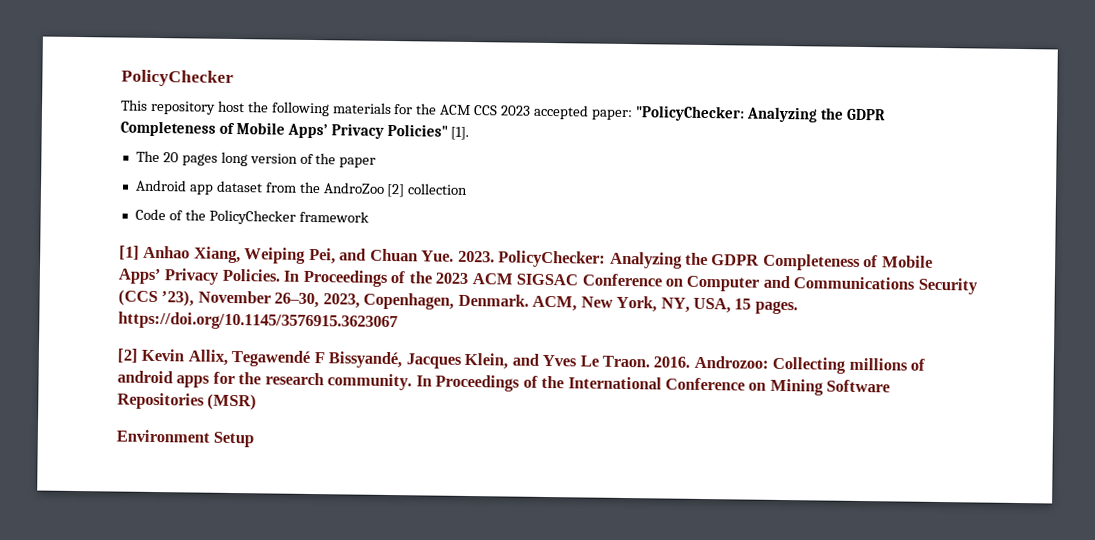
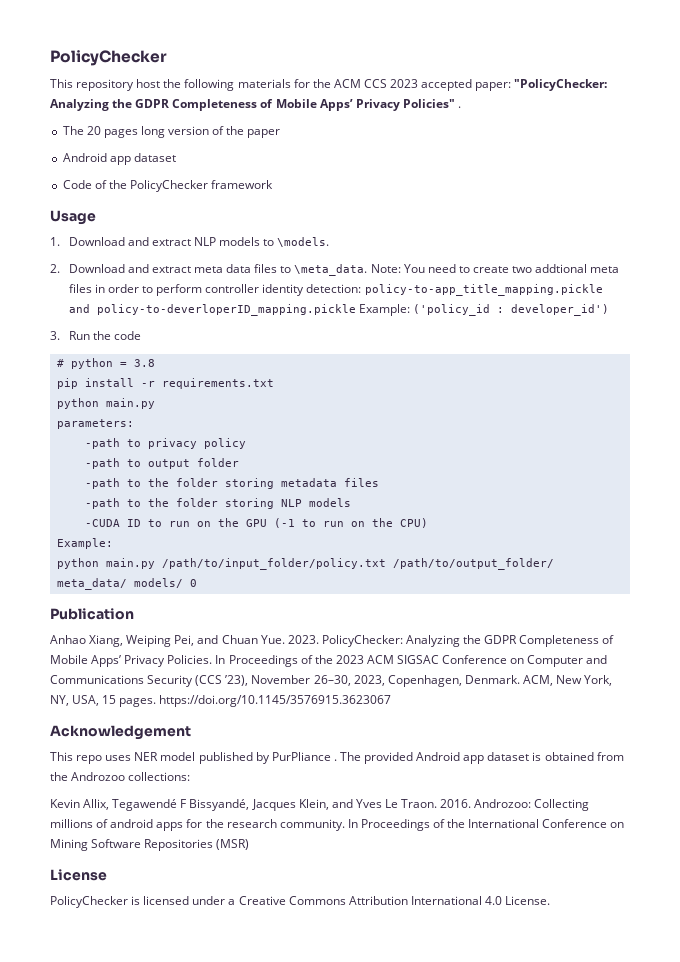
- This repository host the following materials for the ACM CCS 2023 accepted paper: "PolicyChecker: Analyzing the GDPR Completeness of Mobile Apps’ Privacy Policies" [1].
+ This repository host the following materials for the ACM CCS 2023 accepted paper: "PolicyChecker: Analyzing the GDPR Completeness of Mobile Apps’ Privacy Policies" .
  The 20 pages long version of the paper
- Android app dataset from the AndroZoo [2] collection
+ Android app dataset
- [1] Anhao Xiang, Weiping Pei, and Chuan Yue. 2023.
+ Usage
+ 1. Download and extract NLP models to \models.
+ 2. Download and extract meta data files to \meta_data. Note: You need to create two addtional meta files in order to perform controller identity detection: policy-to-app_title_mapping.pickle and policy-to-deverloperID_mapping.pickle Example: ('policy_id : developer_id')
+ 3. Run the code
+ # python = 3.8
+ pip install -r requirements.txt
+ python main.py
+ parameters:
+ -path to privacy policy
+ -path to output folder
+ -path to the folder storing metadata files
+ -path to the folder storing NLP models
+ -CUDA ID to run on the GPU (-1 to run on the CPU)
+ Example:
+ python main.py /path/to/input_folder/policy.txt /path/to/output_folder/ meta_data/ models/ 0
+ Publication
+ Anhao Xiang, Weiping Pei, and Chuan Yue. 2023.
- [2] Kevin Allix, Tegawendé F Bissyandé, Jacques Klein, and Yves Le Traon.
+ Acknowledgement
+ This repo uses NER model published by PurPliance . The provided Android app dataset is obtained from the Androzoo collections:
+ Kevin Allix, Tegawendé F Bissyandé, Jacques Klein, and Yves Le Traon.
- Environment Setup
+ License
+ PolicyChecker is licensed under a Creative Commons Attribution International 4.0 License.

